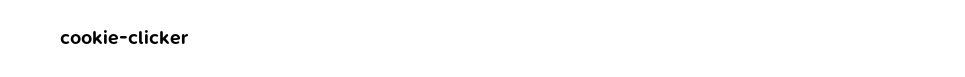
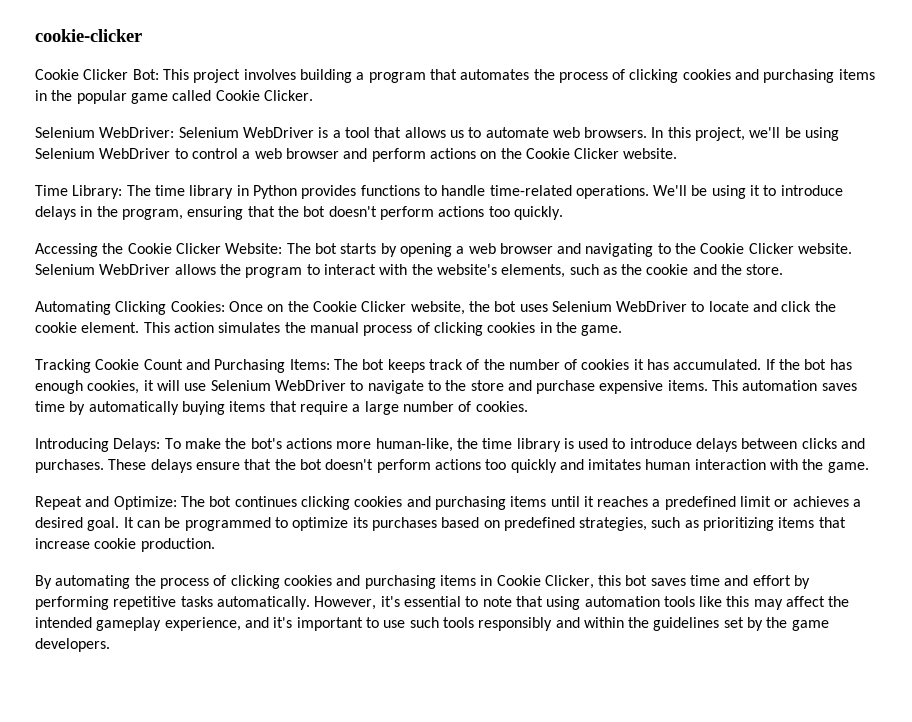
+ Cookie Clicker Bot: This project involves building a program that automates the process of clicking cookies and purchasing items in the popular game called Cookie Clicker.
+ Selenium WebDriver: Selenium WebDriver is a tool that allows us to automate web browsers. In this project, we'll be using Selenium WebDriver to control a web browser and perform actions on the Cookie Clicker website.
+ Time Library: The time library in Python provides functions to handle time-related operations. We'll be using it to introduce delays in the program, ensuring that the bot doesn't perform actions too quickly.
+ Accessing the Cookie Clicker Website: The bot starts by opening a web browser and navigating to the Cookie Clicker website. Selenium WebDriver allows the program to interact with the website's elements, such as the cookie and the store.
+ Automating Clicking Cookies: Once on the Cookie Clicker website, the bot uses Selenium WebDriver to locate and click the cookie element. This action simulates the manual process of clicking cookies in the game.
+ Tracking Cookie Count and Purchasing Items: The bot keeps track of the number of cookies it has accumulated. If the bot has enough cookies, it will use Selenium WebDriver to navigate to the store and purchase expensive items. This automation saves time by automatically buying items that require a large number of cookies.
+ Introducing Delays: To make the bot's actions more human-like, the time library is used to introduce delays between clicks and purchases. These delays ensure that the bot doesn't perform actions too quickly and imitates human interaction with the game.
+ Repeat and Optimize: The bot continues clicking cookies and purchasing items until it reaches a predefined limit or achieves a desired goal. It can be programmed to optimize its purchases based on predefined strategies, such as prioritizing items that increase cookie production.
+ By automating the process of clicking cookies and purchasing items in Cookie Clicker, this bot saves time and effort by performing repetitive tasks automatically. However, it's essential to note that using automation tools like this may affect the intended gameplay experience, and it's important to use such tools responsibly and within the guidelines set by the game developers.

